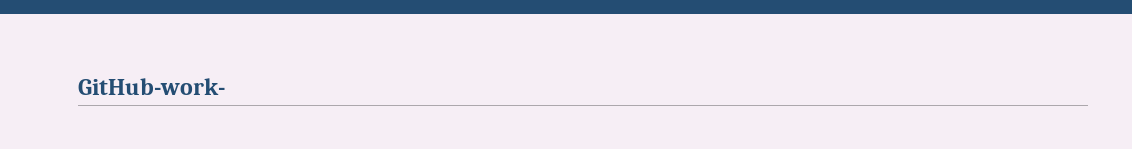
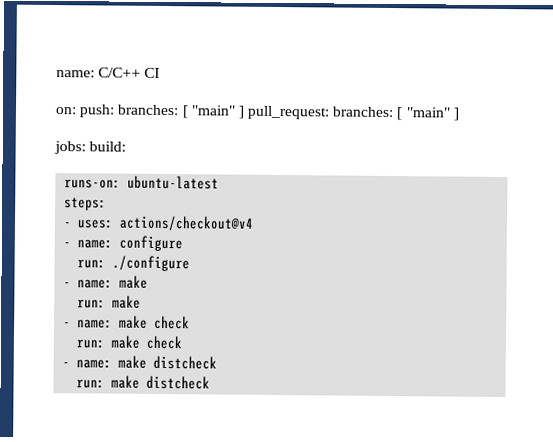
- GitHub-work-
+ name: C/C++ CI
+ on: push: branches: [ "main" ] pull_request: branches: [ "main" ]
+ jobs: build:
+ runs-on: ubuntu-latest
+ steps:
+ - uses: actions/checkout@v4
+ - name: configure
+ run: ./configure
+ - name: make
+ run: make
+ - name: make check
+ run: make check
+ - name: make distcheck
+ run: make distcheck

